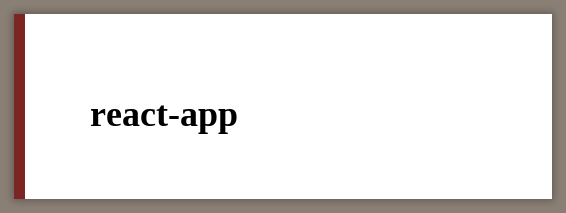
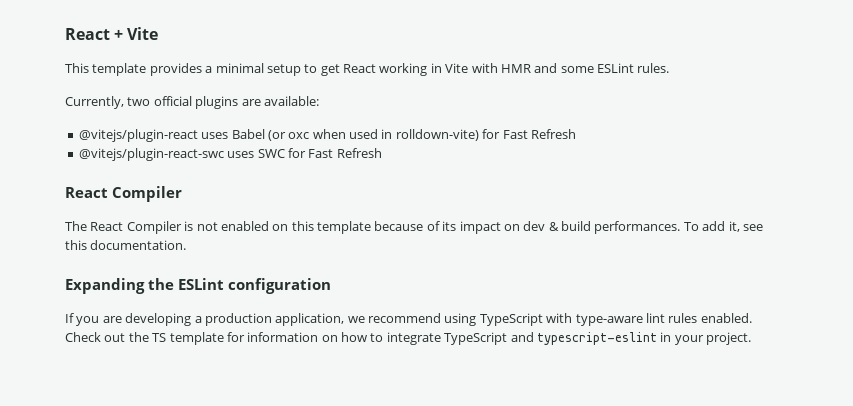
- react-app
+ React + Vite
+ This template provides a minimal setup to get React working in Vite with HMR and some ESLint rules.
+ Currently, two official plugins are available:
+ @vitejs/plugin-react uses Babel (or oxc when used in rolldown-vite) for Fast Refresh
+ @vitejs/plugin-react-swc uses SWC for Fast Refresh
+ React Compiler
+ The React Compiler is not enabled on this template because of its impact on dev & build performances. To add it, see this documentation.
+ Expanding the ESLint configuration
+ If you are developing a production application, we recommend using TypeScript with type-aware lint rules enabled. Check out the TS template for information on how to integrate TypeScript and typescript-eslint in your project.

